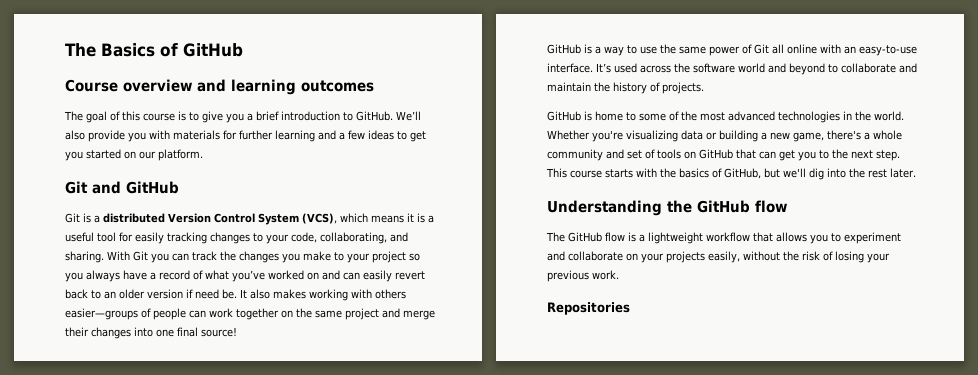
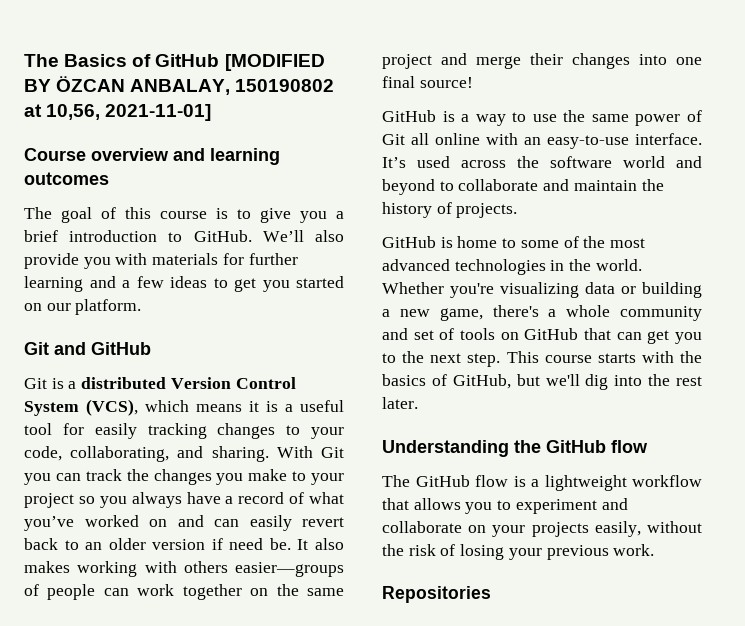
- The Basics of GitHub
+ The Basics of GitHub [MODIFIED BY ÖZCAN ANBALAY, 150190802 at 10,56, 2021-11-01]

